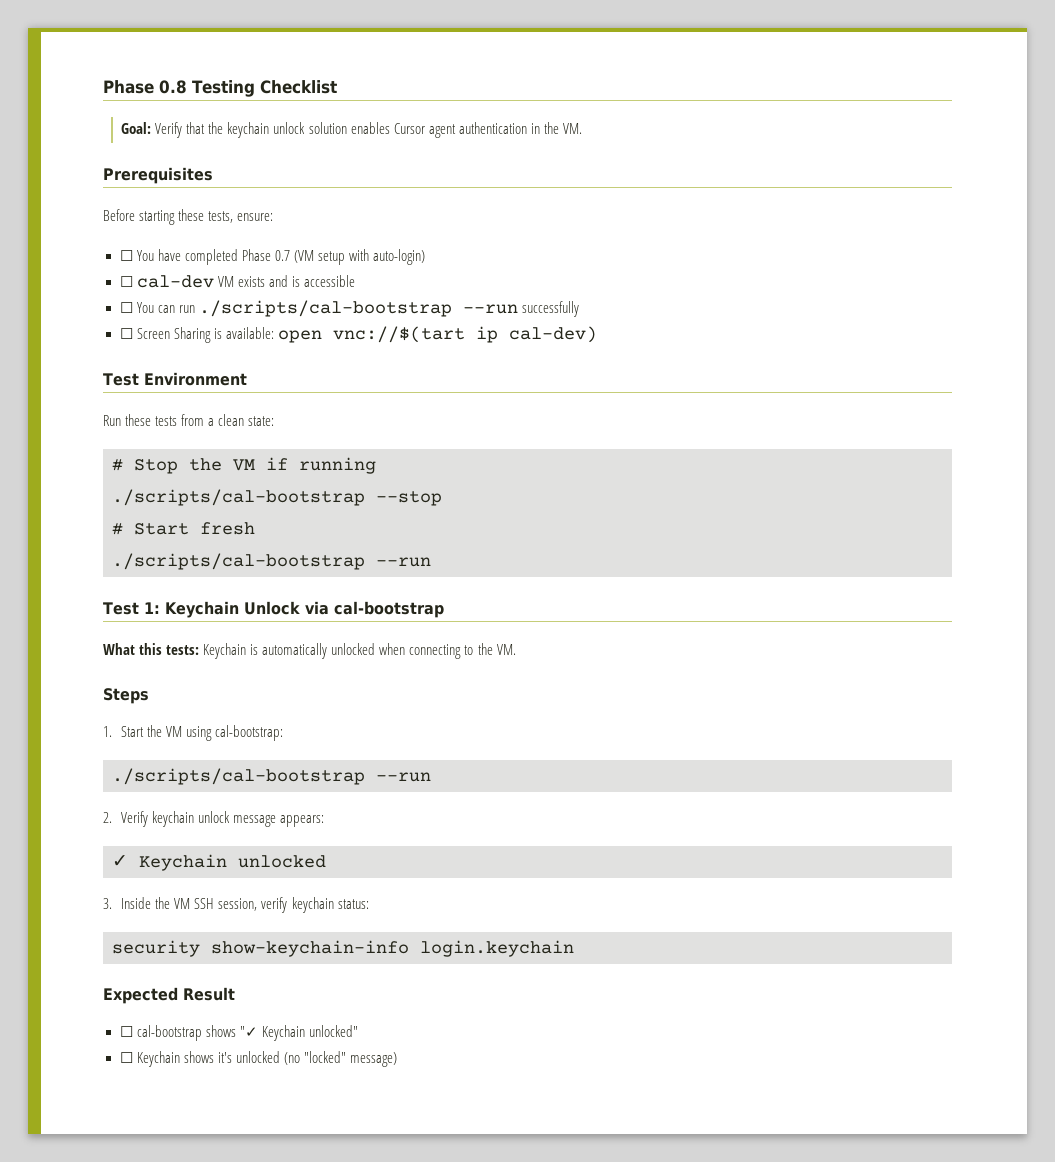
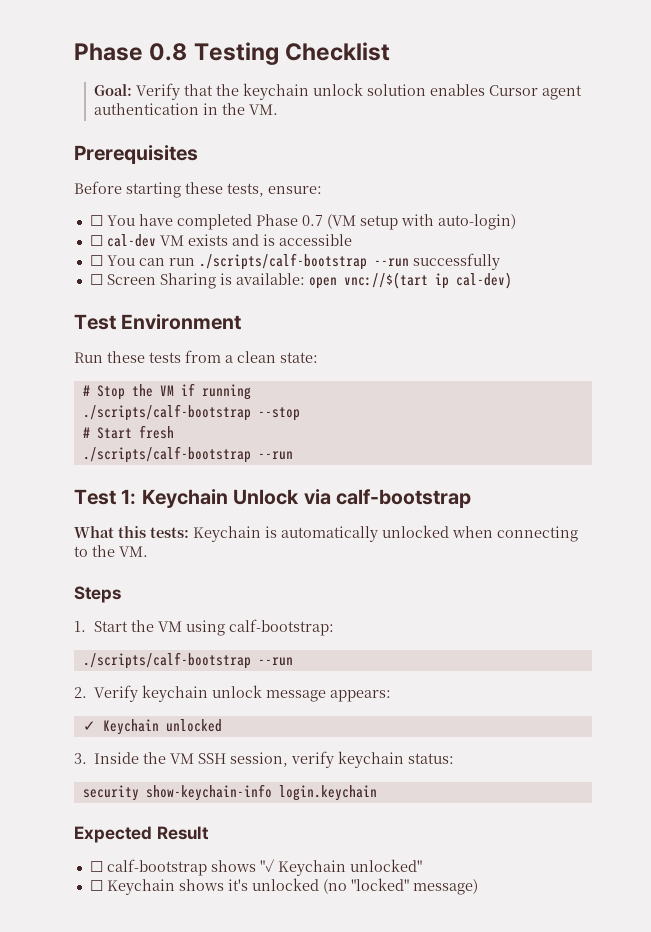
- ☐ You can run ./scripts/cal-bootstrap --run successfully
+ ☐ You can run ./scripts/calf-bootstrap --run successfully
- ./scripts/cal-bootstrap --stop
+ ./scripts/calf-bootstrap --stop
  # Start fresh
- ./scripts/cal-bootstrap --run
+ ./scripts/calf-bootstrap --run
- Test 1: Keychain Unlock via cal-bootstrap
+ Test 1: Keychain Unlock via calf-bootstrap
- 1. Start the VM using cal-bootstrap:
- ./scripts/cal-bootstrap --run
+ 1. Start the VM using calf-bootstrap:
+ ./scripts/calf-bootstrap --run
- ☐ cal-bootstrap shows "✓ Keychain unlocked"
+ ☐ calf-bootstrap shows "✓ Keychain unlocked"

